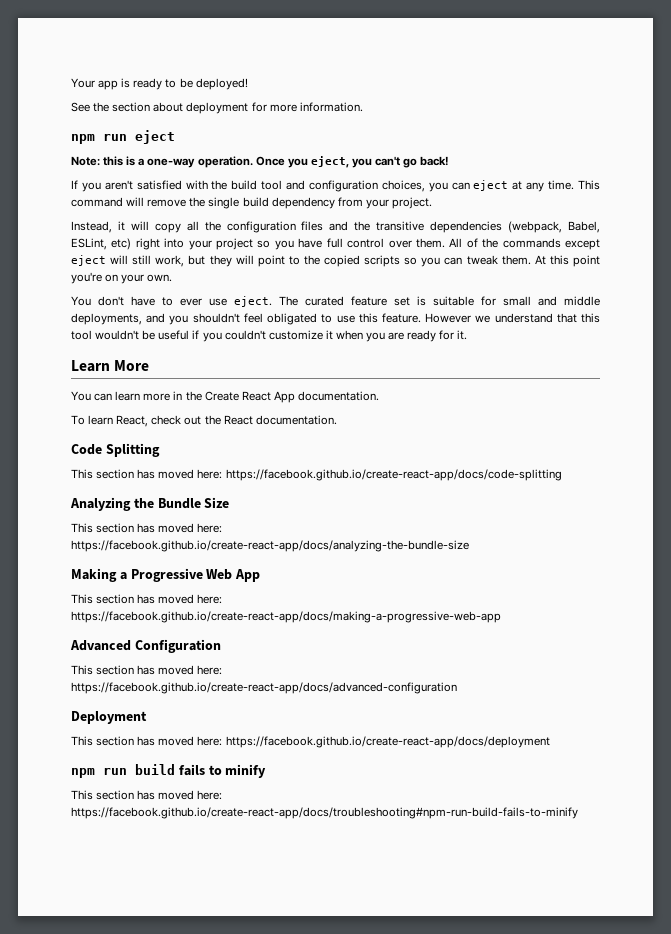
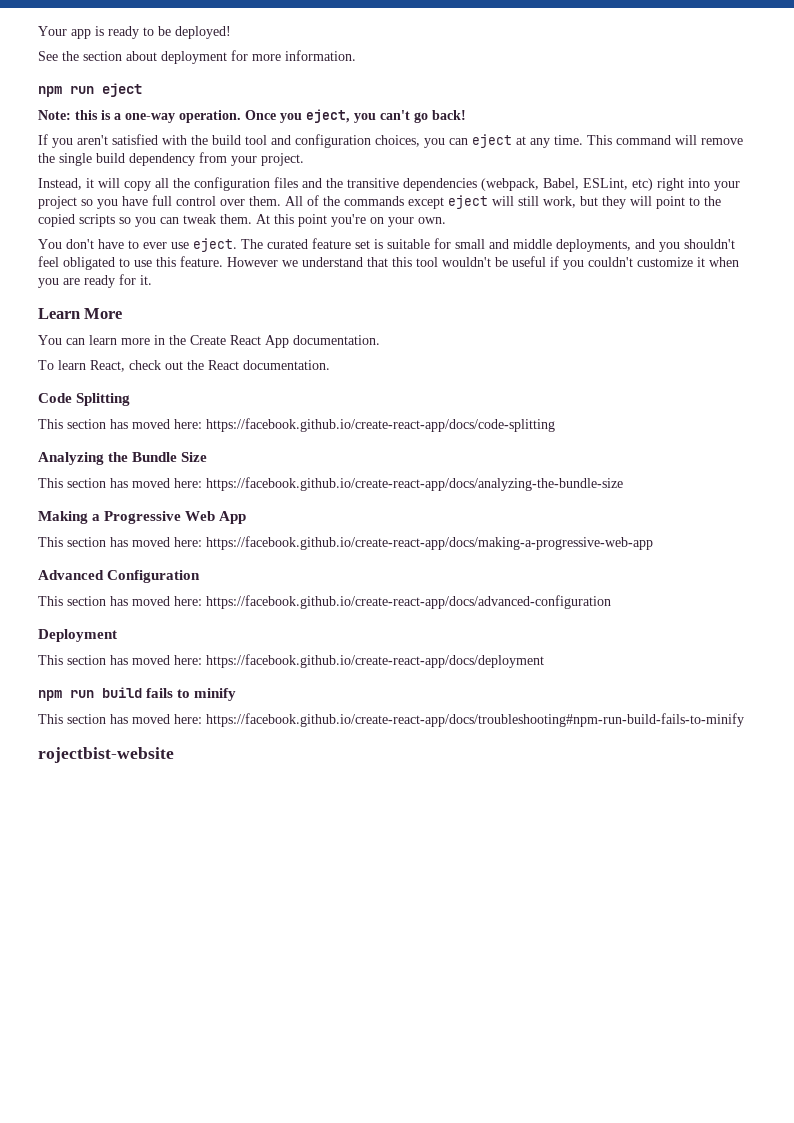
+ rojectbist-website

